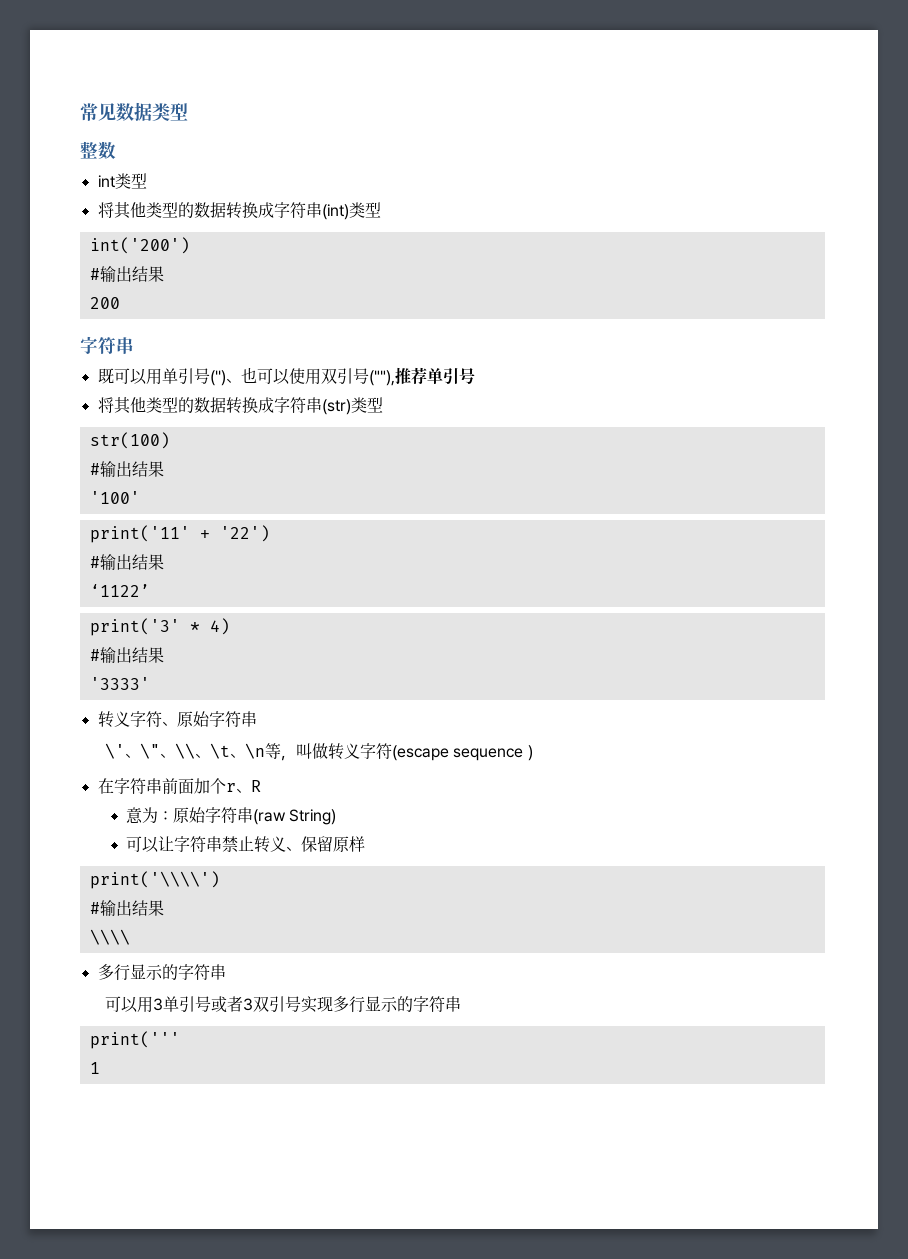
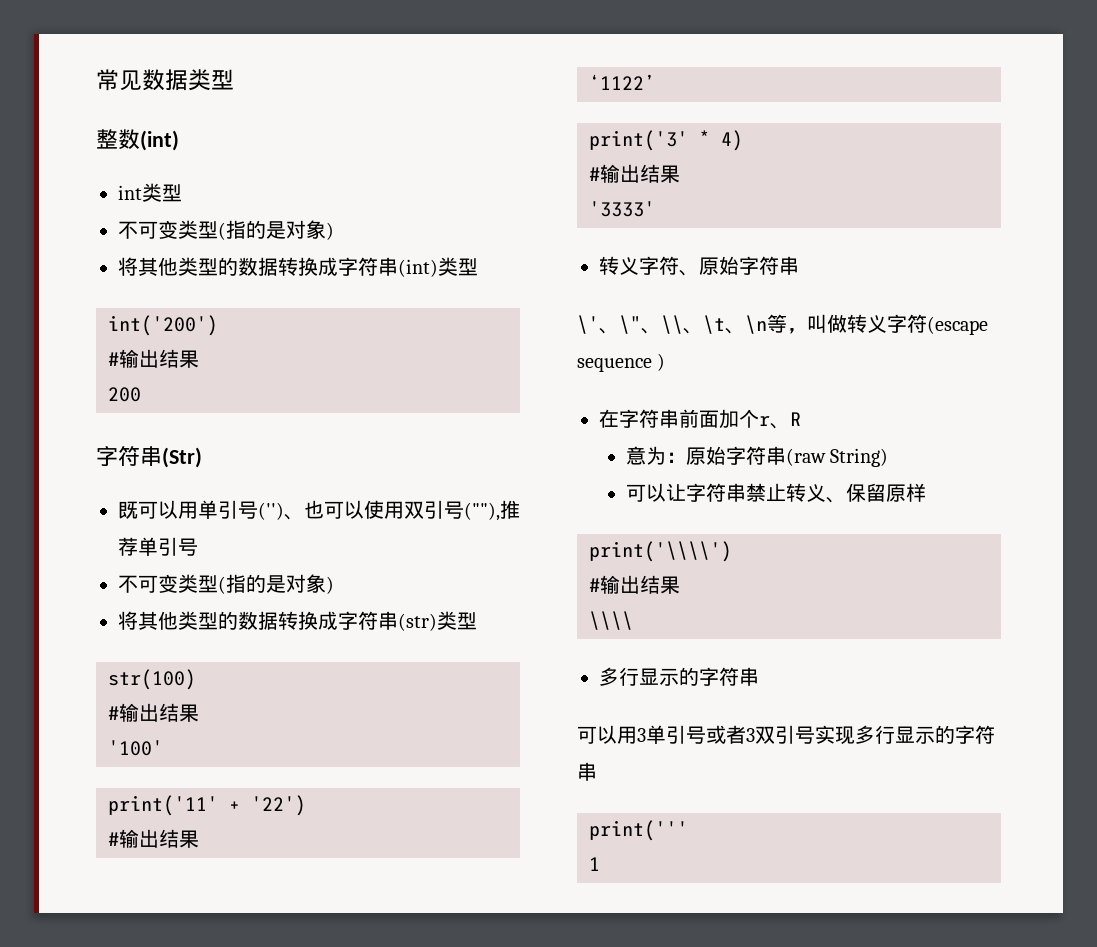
- 整数
+ 整数(int)
  int类型
+ 不可变类型(指的是对象)
  200
- 字符串
+ 字符串(Str)
  既可以用单引号('')、也可以使用双引号(""),推荐单引号
+ 不可变类型(指的是对象)

